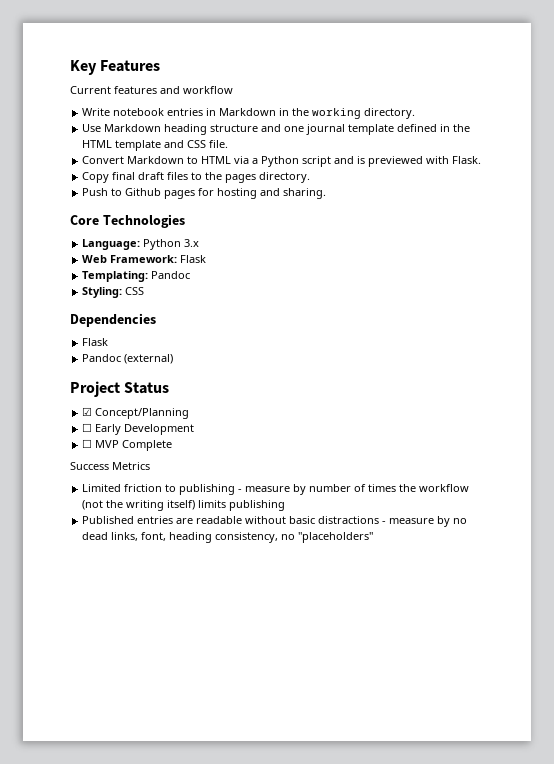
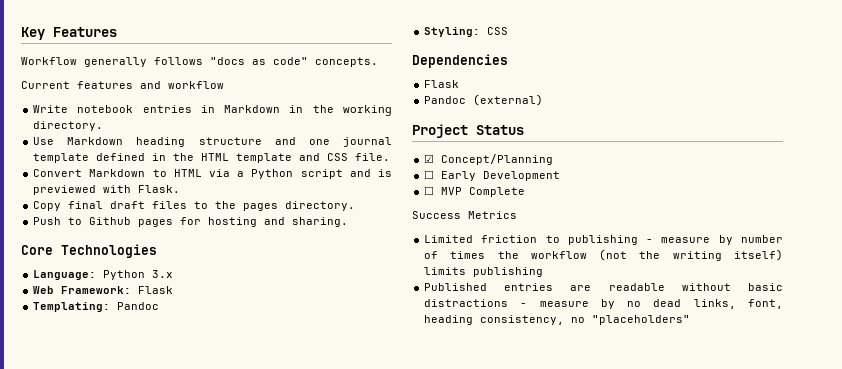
+ Workflow generally follows "docs as code" concepts.

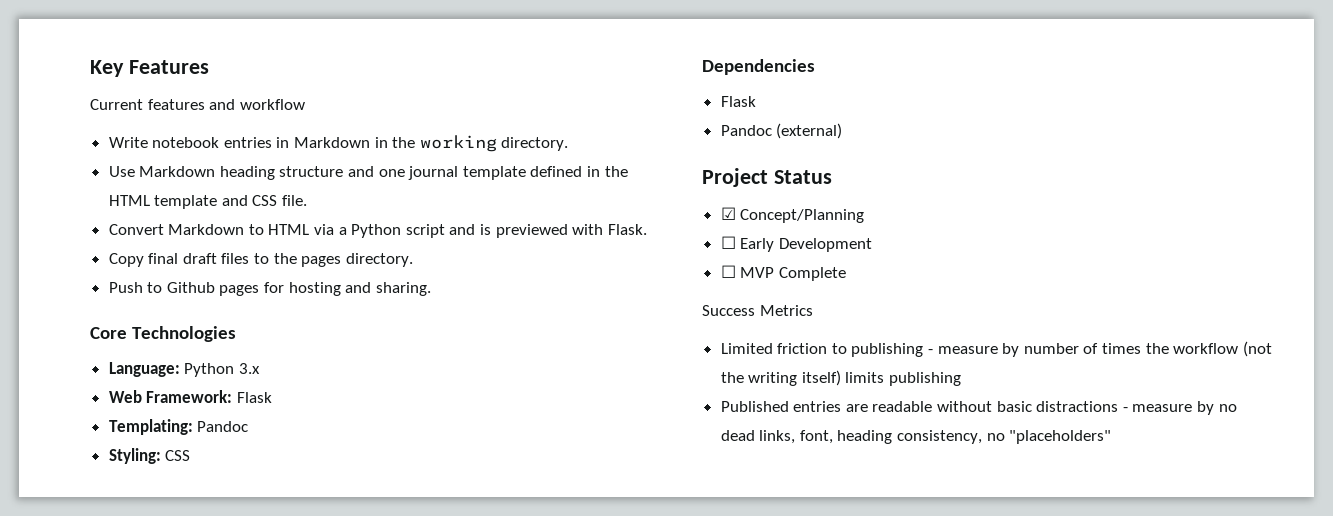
- Workflow generally follows "docs as code" concepts.

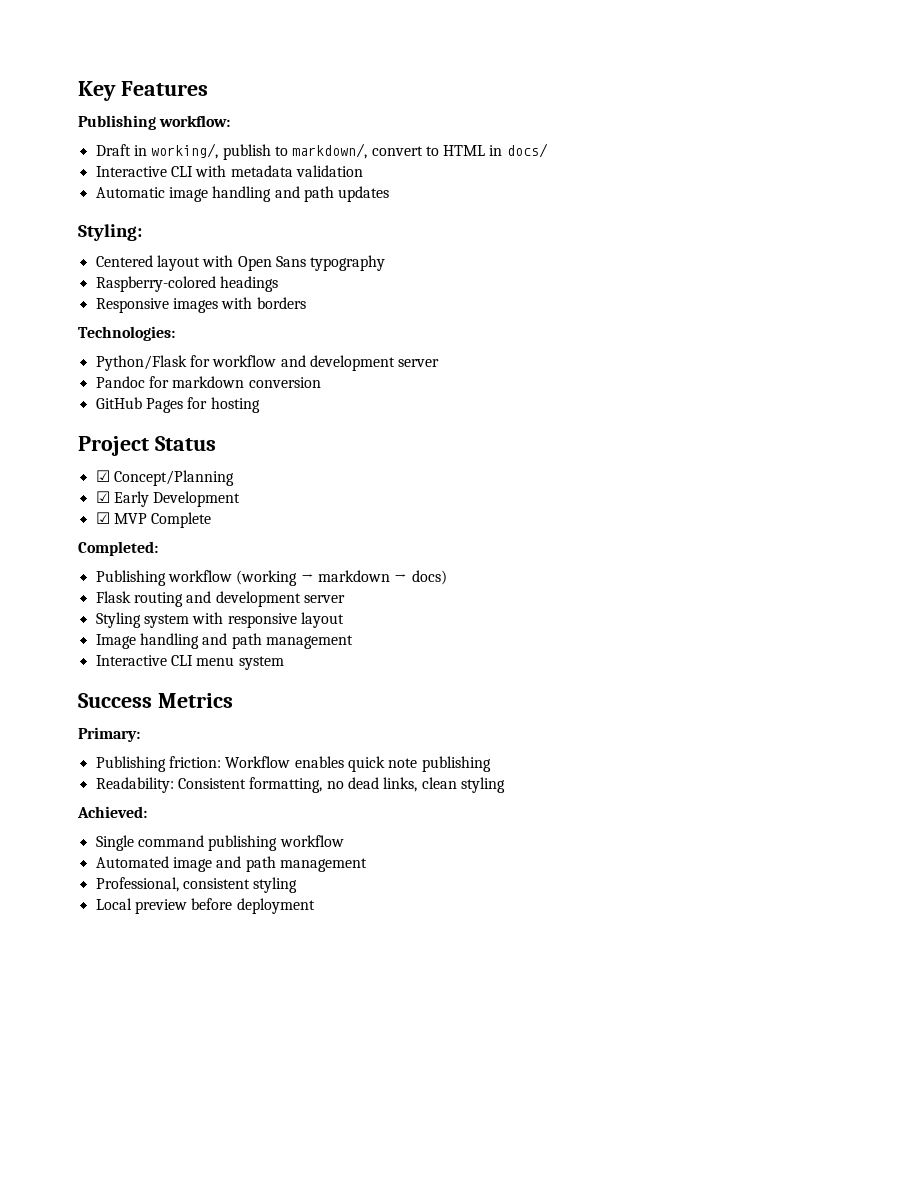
- Current features and workflow
- Write notebook entries in Markdown in the working directory.
- Use Markdown heading structure and one journal template defined in the HTML template and CSS file.
- Convert Markdown to HTML via a Python script and is previewed with Flask.
- Copy final draft files to the pages directory.
- Push to Github pages for hosting and sharing.
- Core Technologies
- Language: Python 3.x
- Web Framework: Flask
- Templating: Pandoc
- Styling: CSS
- Dependencies
- Flask
- Pandoc (external)
+ Publishing workflow:
+ Draft in working/, publish to markdown/, convert to HTML in docs/
+ Interactive CLI with metadata validation
+ Automatic image handling and path updates
+ Styling:
+ Centered layout with Open Sans typography
+ Raspberry-colored headings
+ Responsive images with borders
+ Technologies:
+ Python/Flask for workflow and development server
+ Pandoc for markdown conversion
+ GitHub Pages for hosting
- ☐ Early Development
+ ☑ Early Development
- ☐ MVP Complete
+ ☑ MVP Complete
+ Completed:
+ Publishing workflow (working → markdown → docs)
+ Flask routing and development server
+ Styling system with responsive layout
+ Image handling and path management
+ Interactive CLI menu system
  Success Metrics
- Limited friction to publishing - measure by number of times the workflow (not the writing itself) limits publishing
- Published entries are readable without basic distractions - measure by no dead links, font, heading consistency, no "placeholders"
+ Primary:
+ Publishing friction: Workflow enables quick note publishing
+ Readability: Consistent formatting, no dead links, clean styling
+ Achieved:
+ Single command publishing workflow
+ Automated image and path management
+ Professional, consistent styling
+ Local preview before deployment

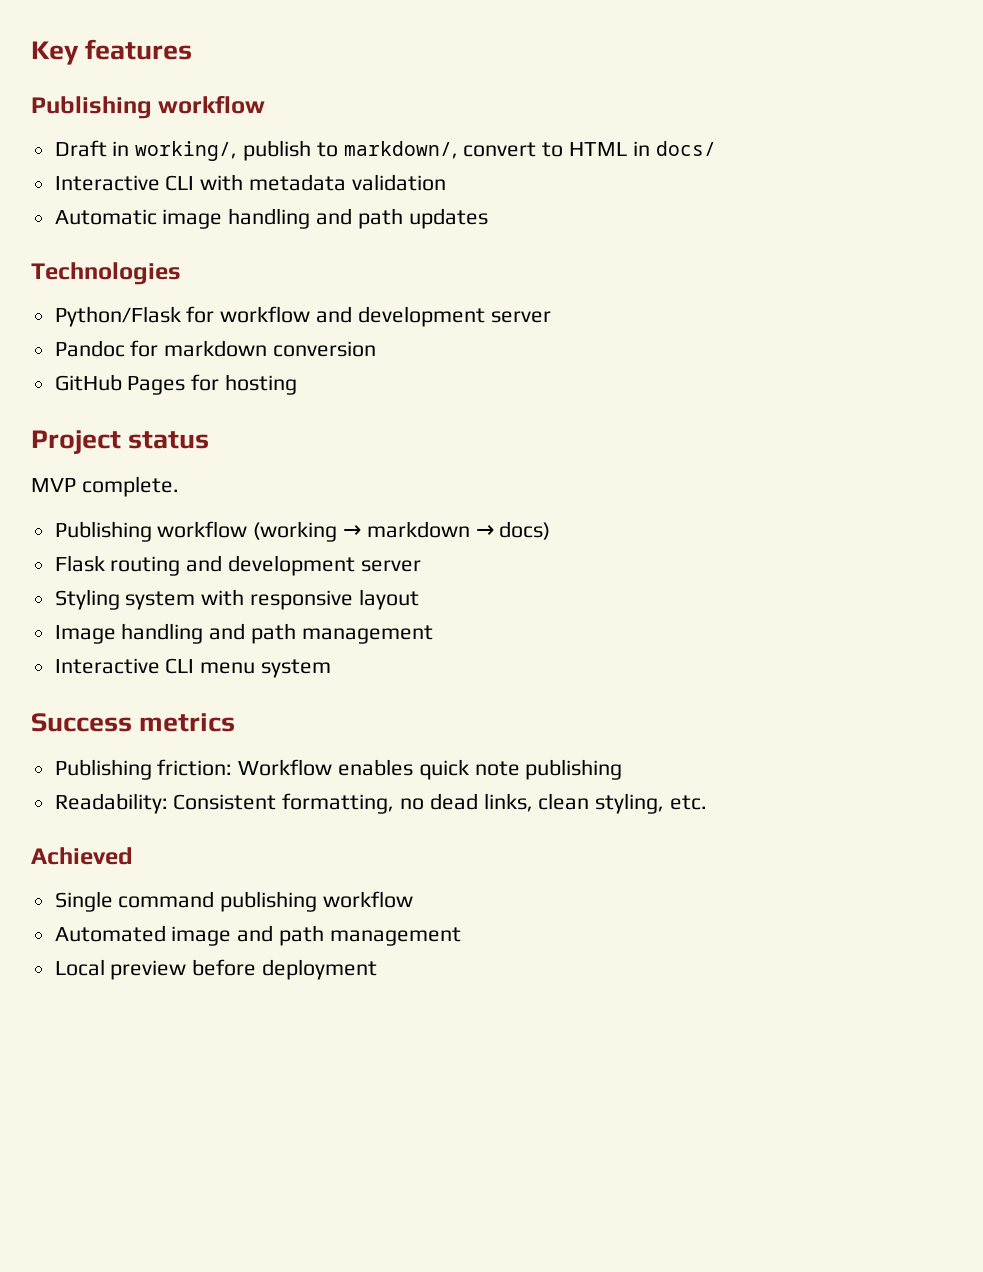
- Key Features
- Publishing workflow:
+ Key features
+ Publishing workflow
- Styling:
- Centered layout with Open Sans typography
- Raspberry-colored headings
- Responsive images with borders
- Technologies:
+ Technologies
- Project Status
- ☑ Concept/Planning
- ☑ Early Development
- ☑ MVP Complete
- Completed:
+ Project status
+ MVP complete.
- Success Metrics
- Primary:
+ Success metrics
- Readability: Consistent formatting, no dead links, clean styling
- Achieved:
+ Readability: Consistent formatting, no dead links, clean styling, etc.
+ Achieved
- Professional, consistent styling

